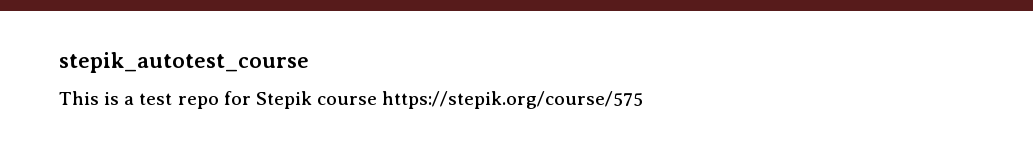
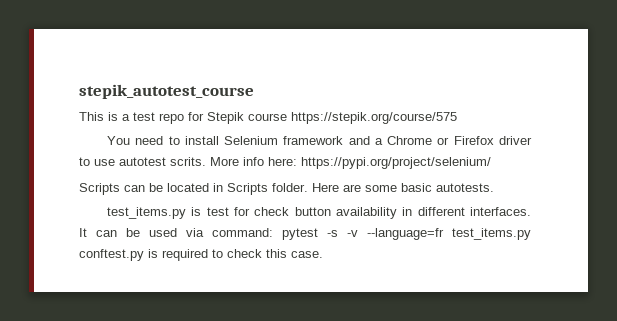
+ You need to install Selenium framework and a Chrome or Firefox driver to use autotest scrits. More info here: https://pypi.org/project/selenium/
+ Scripts can be located in Scripts folder. Here are some basic autotests.
+ test_items.py is test for check button availability in different interfaces. It can be used via command: pytest -s -v --language=fr test_items.py conftest.py is required to check this case.

